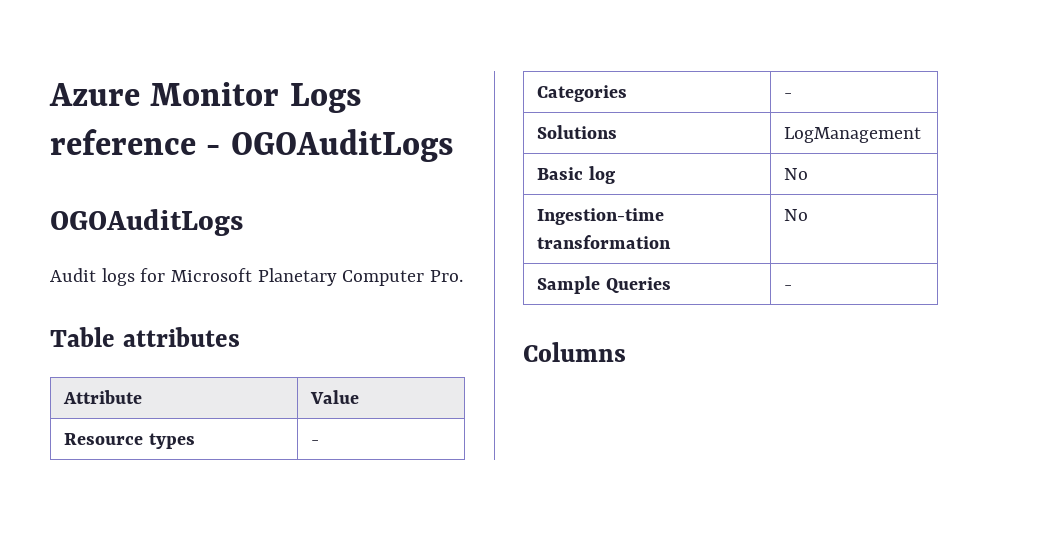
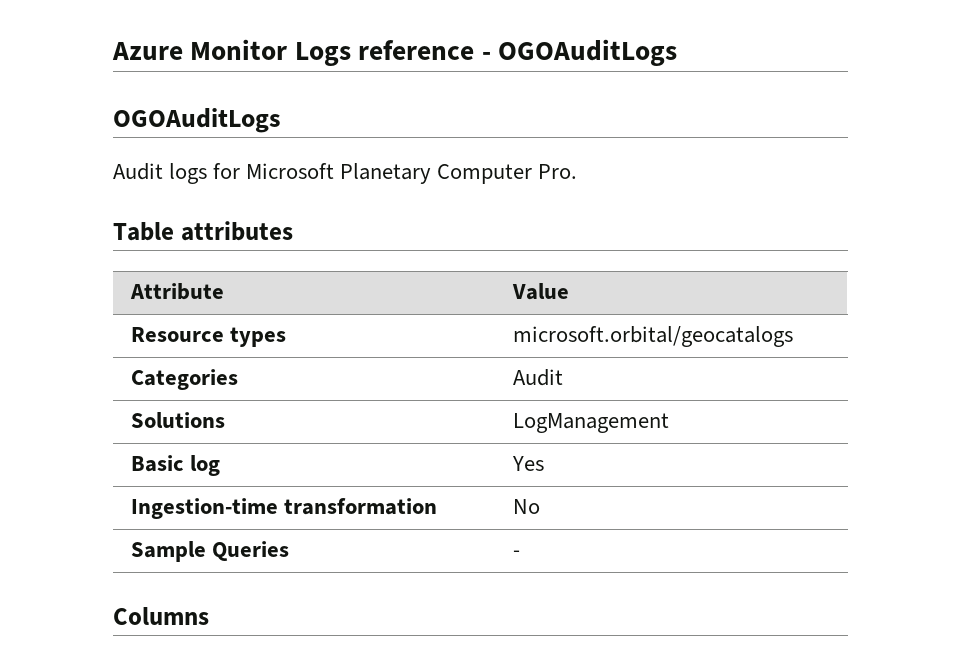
- Resource types | -
+ Resource types | microsoft.orbital/geocatalogs
- Categories | -
+ Categories | Audit
- Basic log | No
+ Basic log | Yes

